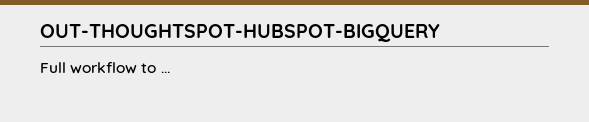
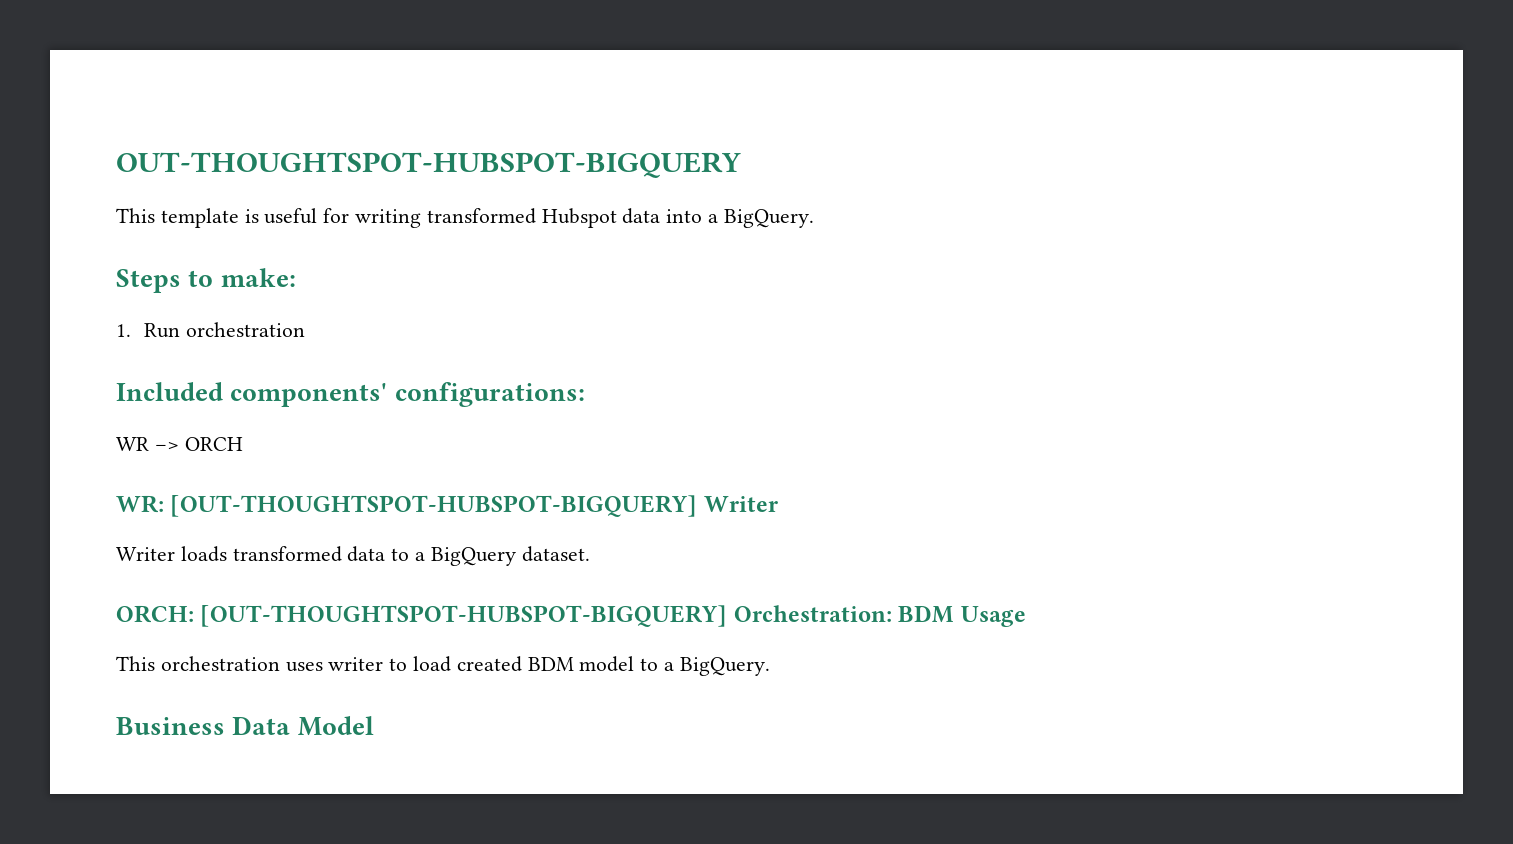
- Full workflow to ...
+ This template is useful for writing transformed Hubspot data into a BigQuery.
+ Steps to make:
+ 1. Run orchestration
+ Included components' configurations:
+ WR –> ORCH
+ WR: [OUT-THOUGHTSPOT-HUBSPOT-BIGQUERY] Writer
+ Writer loads transformed data to a BigQuery dataset.
+ ORCH: [OUT-THOUGHTSPOT-HUBSPOT-BIGQUERY] Orchestration: BDM Usage
+ This orchestration uses writer to load created BDM model to a BigQuery.
+ Business Data Model

